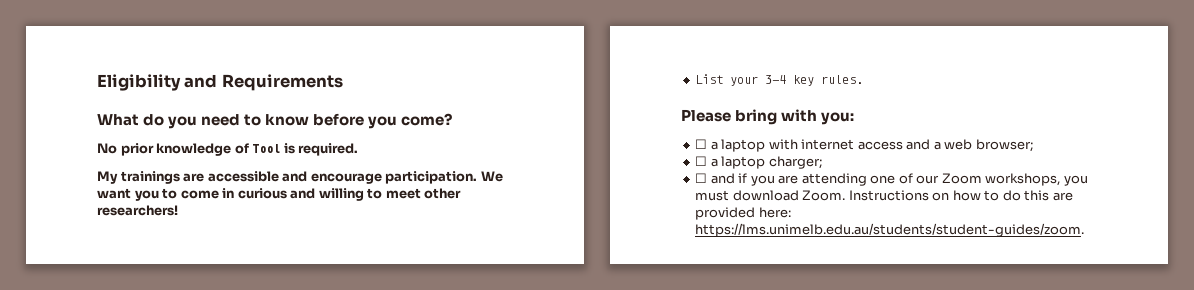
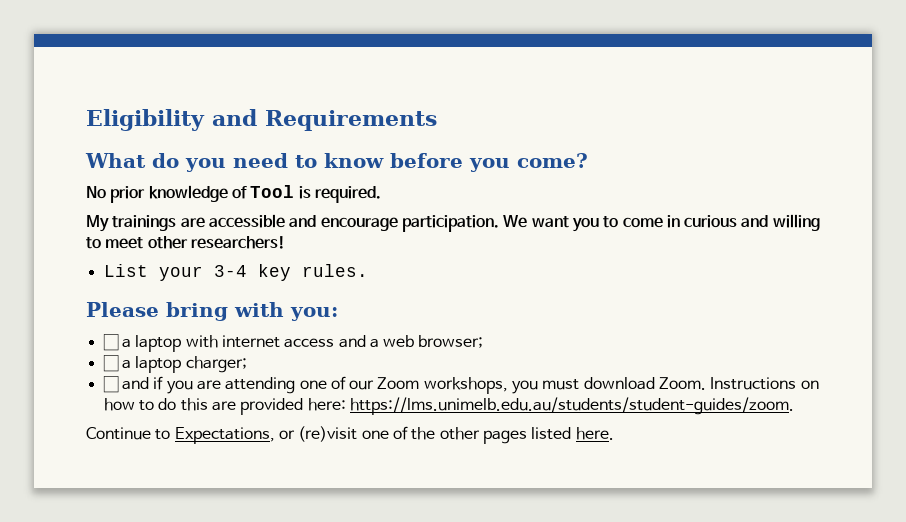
+ Continue to Expectations, or (re)visit one of the other pages listed here.

